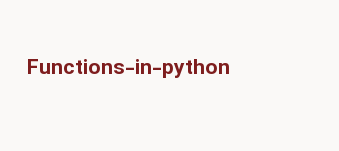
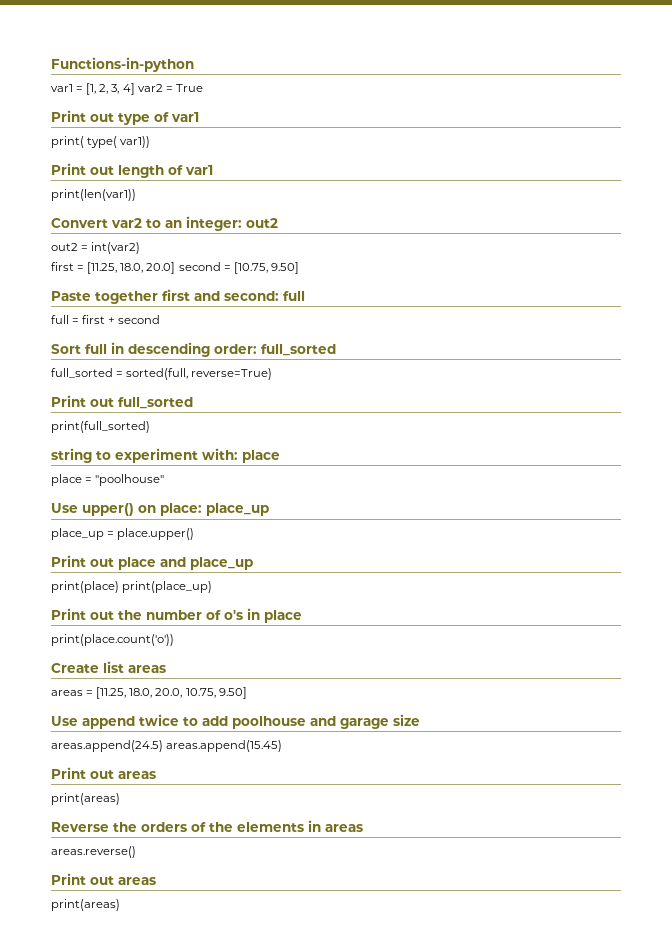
+ var1 = [1, 2, 3, 4] var2 = True
+ Print out type of var1
+ print( type( var1))
+ Print out length of var1
+ print(len(var1))
+ Convert var2 to an integer: out2
+ out2 = int(var2)
+ first = [11.25, 18.0, 20.0] second = [10.75, 9.50]
+ Paste together first and second: full
+ full = first + second
+ Sort full in descending order: full_sorted
+ full_sorted = sorted(full, reverse=True)
+ Print out full_sorted
+ print(full_sorted)
+ string to experiment with: place
+ place = "poolhouse"
+ Use upper() on place: place_up
+ place_up = place.upper()
+ Print out place and place_up
+ print(place) print(place_up)
+ Print out the number of o's in place
+ print(place.count('o'))
+ Create list areas
+ areas = [11.25, 18.0, 20.0, 10.75, 9.50]
+ Use append twice to add poolhouse and garage size
+ areas.append(24.5) areas.append(15.45)
+ Print out areas
+ print(areas)
+ Reverse the orders of the elements in areas
+ areas.reverse()
+ Print out areas
+ print(areas)

